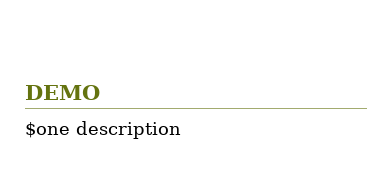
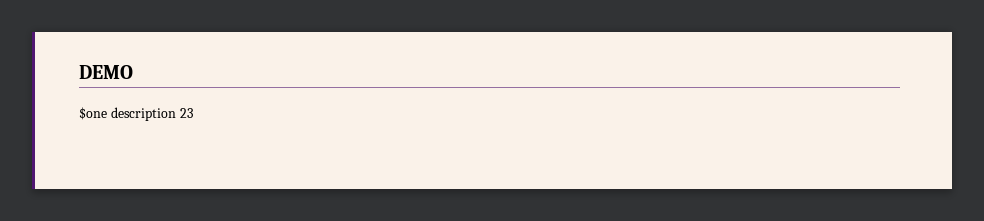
- $one description
+ $one description 23

